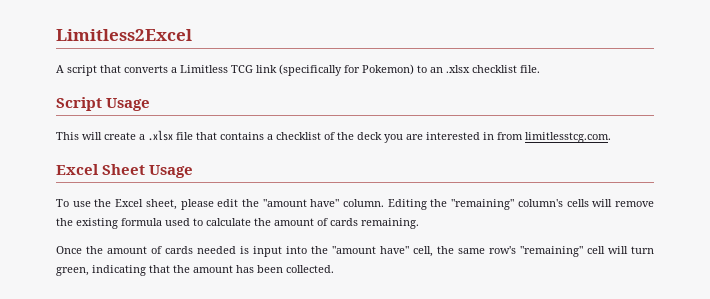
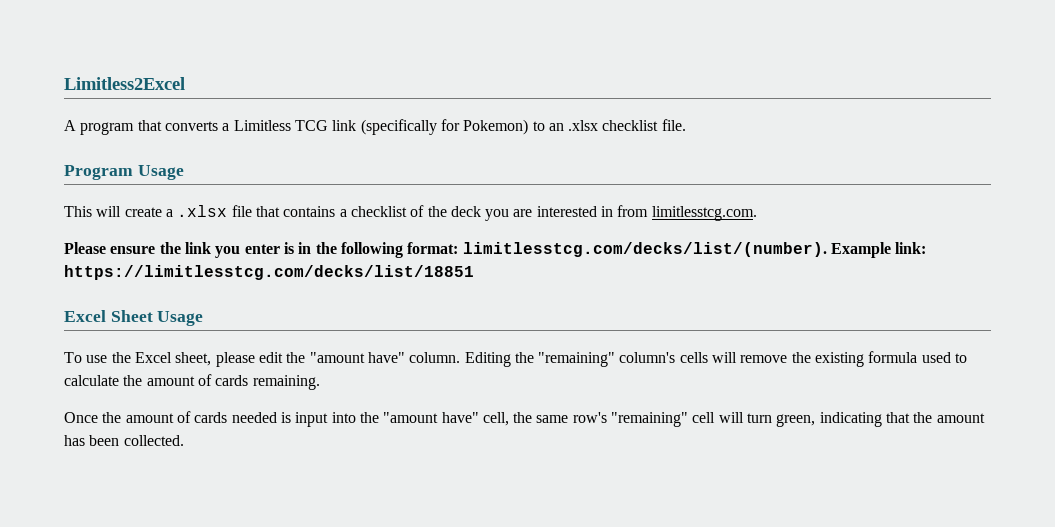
- A script that converts a Limitless TCG link (specifically for Pokemon) to an .xlsx checklist file.
+ A program that converts a Limitless TCG link (specifically for Pokemon) to an .xlsx checklist file.
- Script Usage
+ Program Usage
+ Please ensure the link you enter is in the following format: limitlesstcg.com/decks/list/(number). Example link: https://limitlesstcg.com/decks/list/18851

